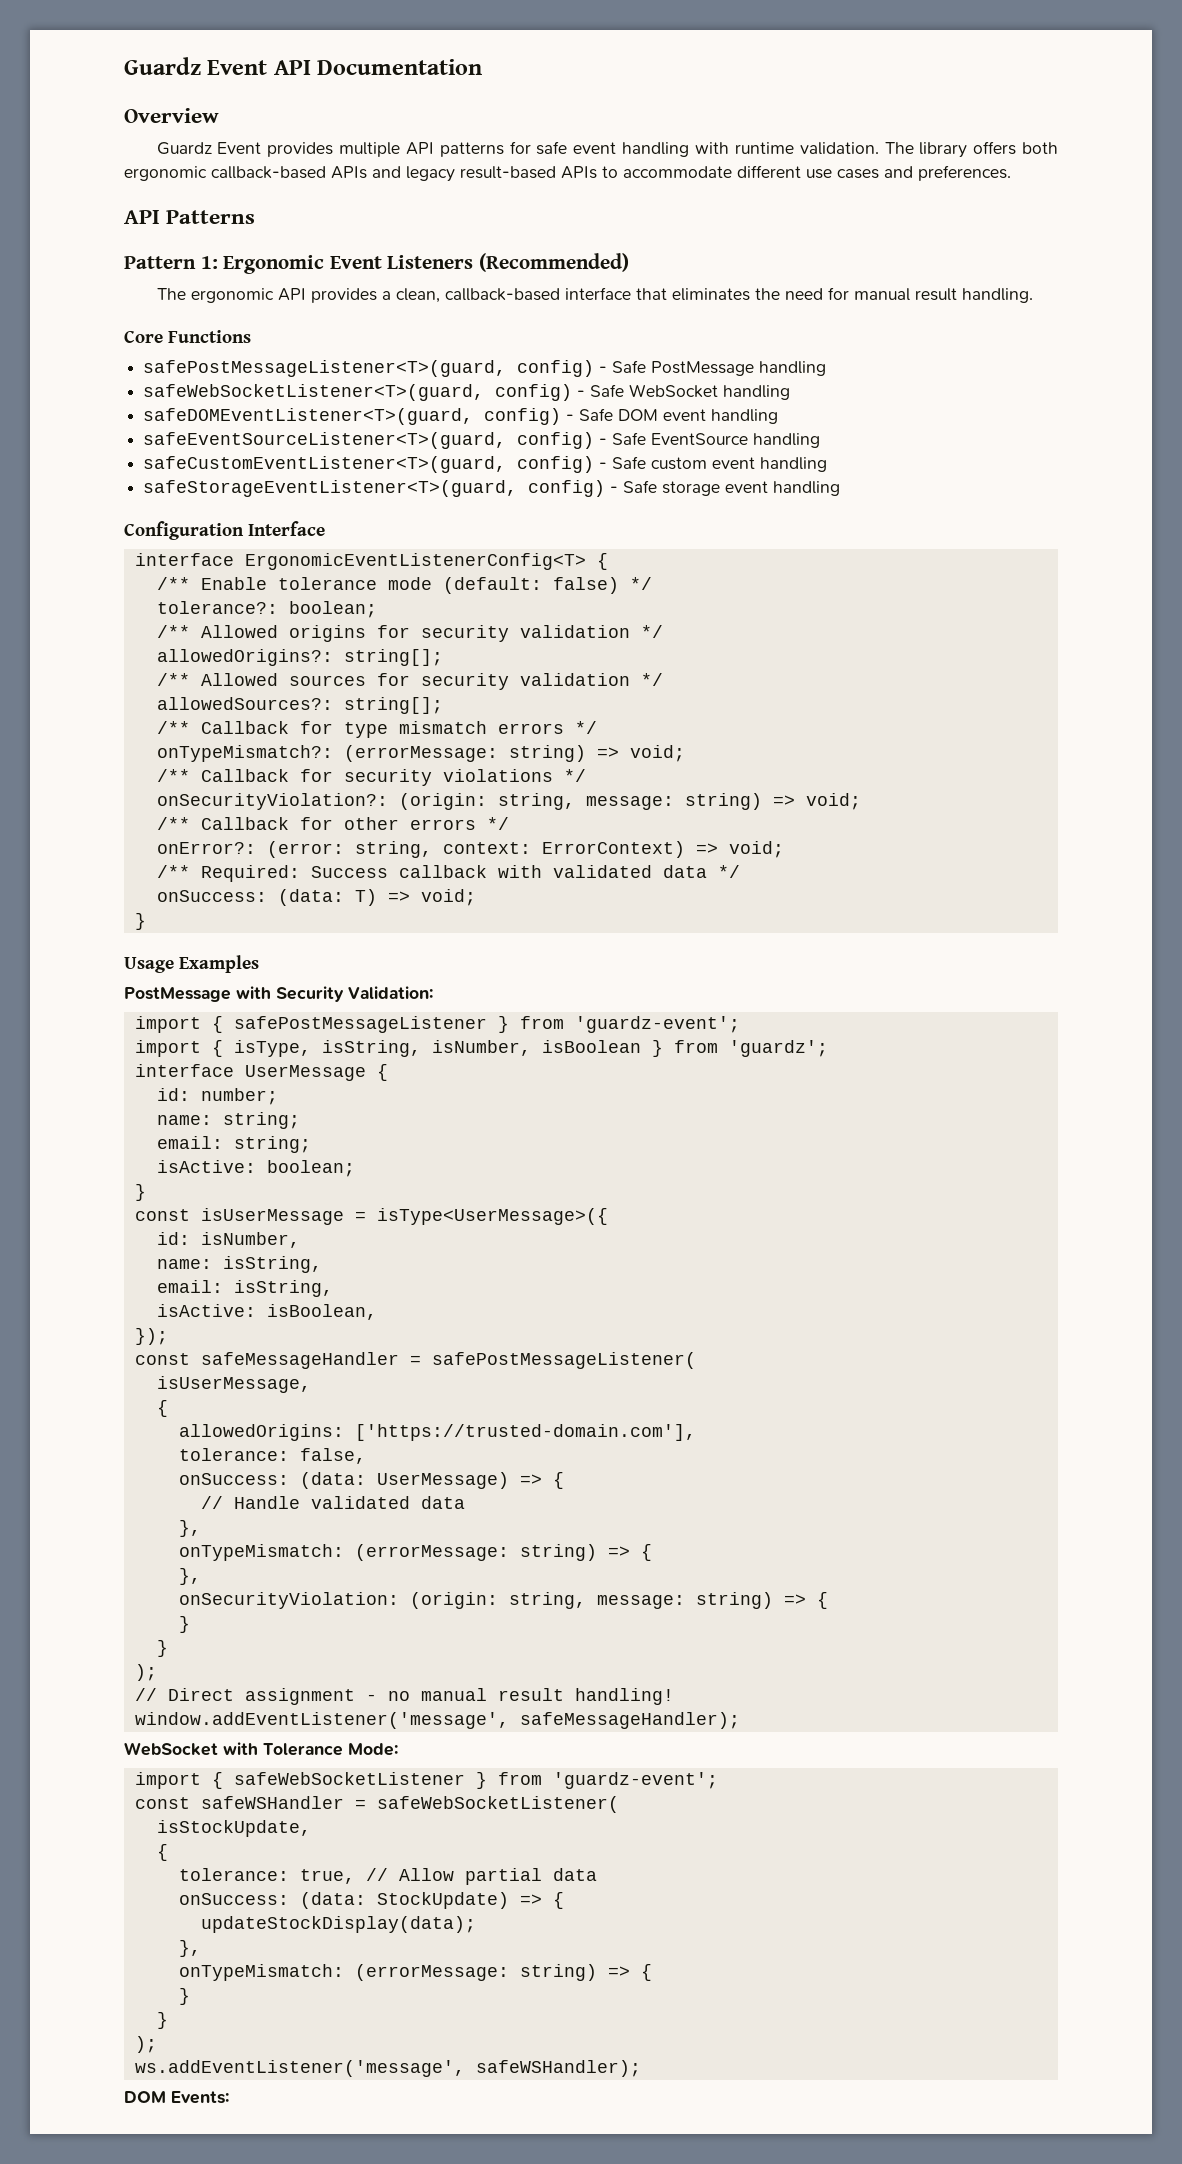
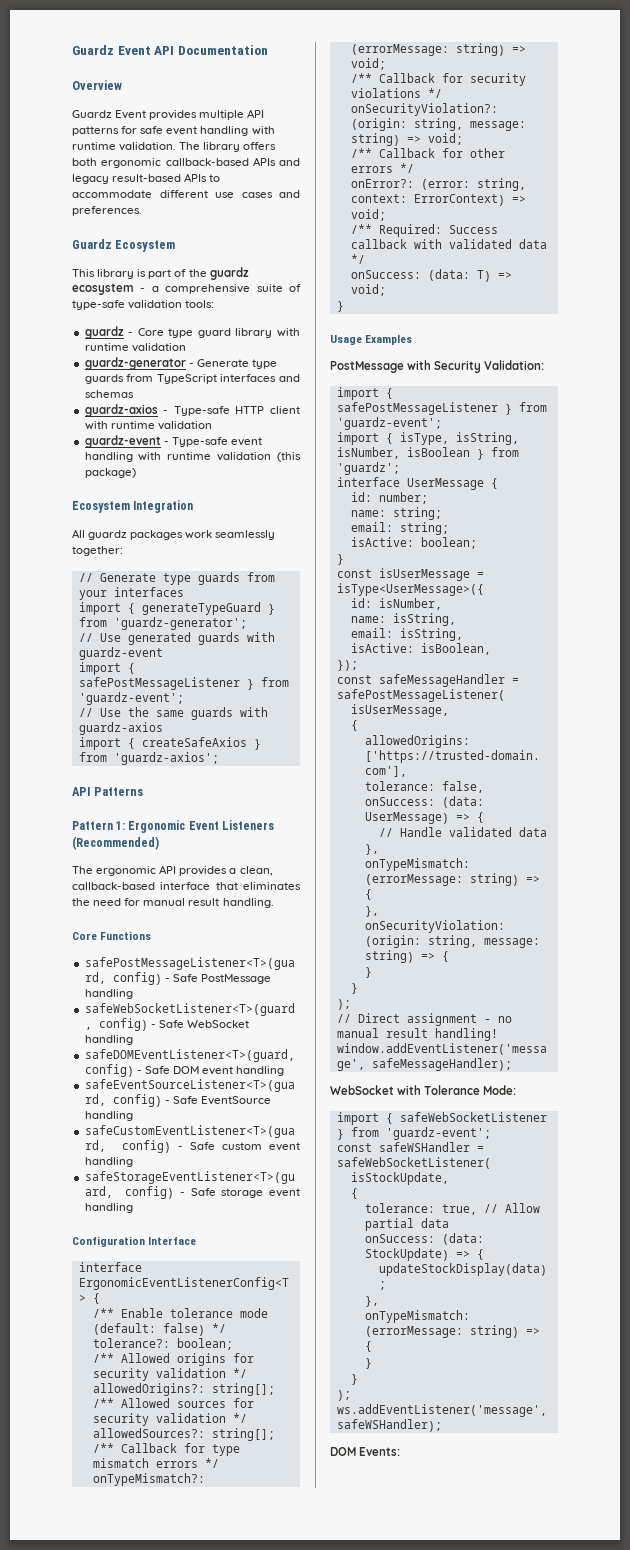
+ Guardz Ecosystem
+ This library is part of the guardz ecosystem - a comprehensive suite of type-safe validation tools:
+ guardz - Core type guard library with runtime validation
+ guardz-generator - Generate type guards from TypeScript interfaces and schemas
+ guardz-axios - Type-safe HTTP client with runtime validation
+ guardz-event - Type-safe event handling with runtime validation (this package)
+ Ecosystem Integration
+ All guardz packages work seamlessly together:
+ // Generate type guards from your interfaces
+ import { generateTypeGuard } from 'guardz-generator';
+ // Use generated guards with guardz-event
+ import { safePostMessageListener } from 'guardz-event';
+ // Use the same guards with guardz-axios
+ import { createSafeAxios } from 'guardz-axios';

